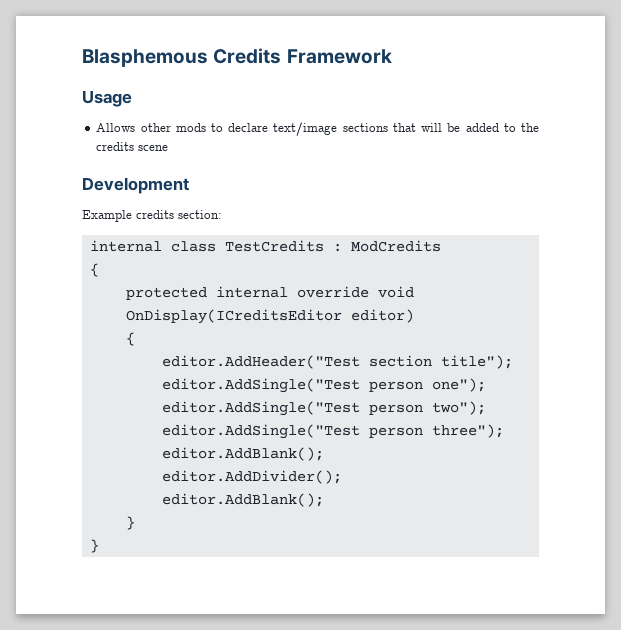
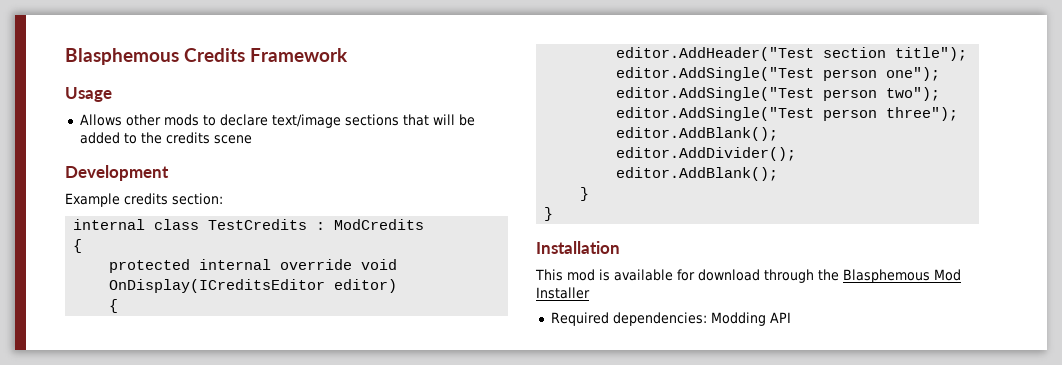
+ Installation
+ This mod is available for download through the Blasphemous Mod Installer
+ Required dependencies: Modding API

